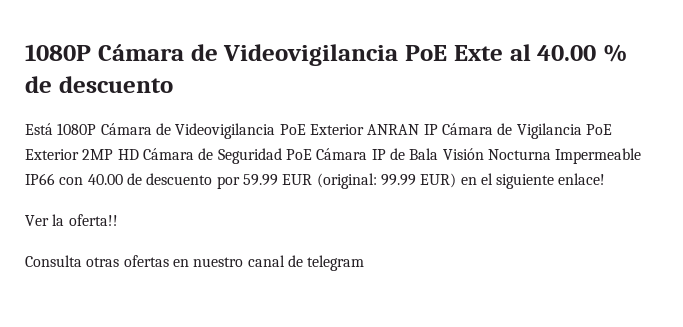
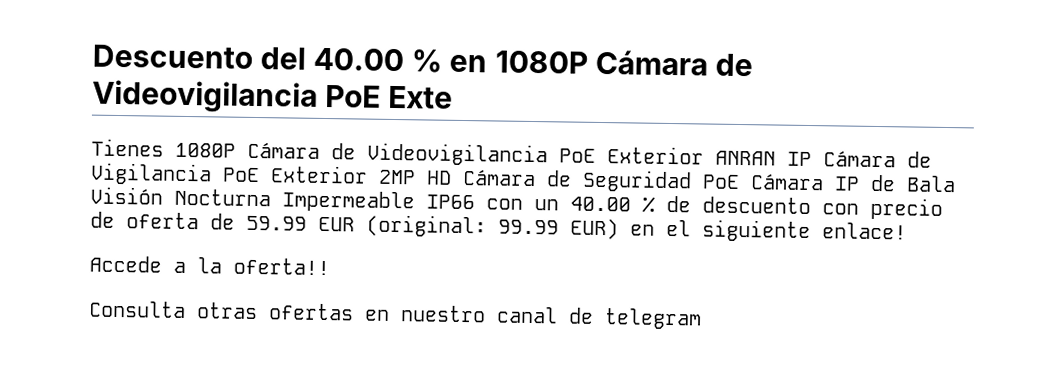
- 1080P Cámara de Videovigilancia PoE Exte al 40.00 % de descuento
- Está 1080P Cámara de Videovigilancia PoE Exterior ANRAN IP Cámara de Vigilancia PoE Exterior 2MP HD Cámara de Seguridad PoE Cámara IP de Bala Visión Nocturna Impermeable IP66 con 40.00 de descuento por 59.99 EUR (original: 99.99 EUR) en el siguiente enlace!
+ Descuento del 40.00 % en 1080P Cámara de Videovigilancia PoE Exte
+ Tienes 1080P Cámara de Videovigilancia PoE Exterior ANRAN IP Cámara de Vigilancia PoE Exterior 2MP HD Cámara de Seguridad PoE Cámara IP de Bala Visión Nocturna Impermeable IP66 con un 40.00 % de descuento con precio de oferta de 59.99 EUR (original: 99.99 EUR) en el siguiente enlace!
- Ver la oferta!!
+ Accede a la oferta!!

